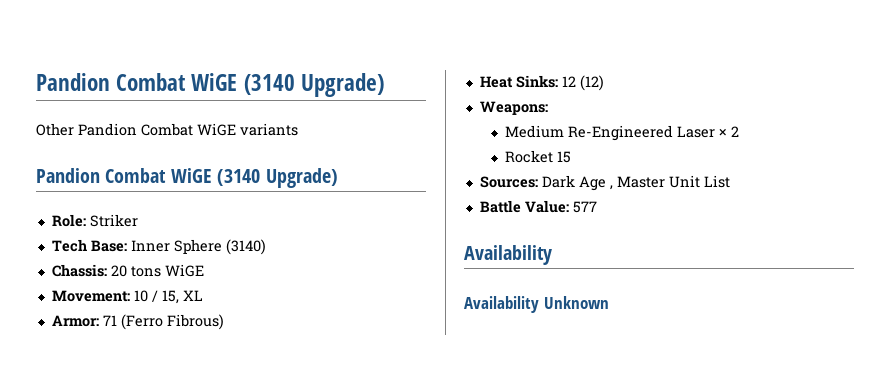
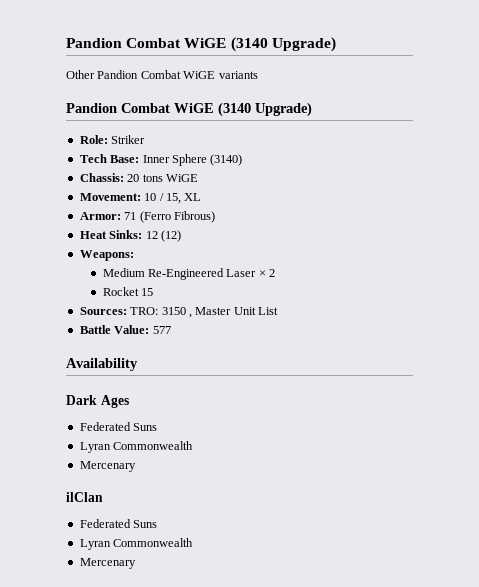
- Sources: Dark Age , Master Unit List
+ Sources: TRO: 3150 , Master Unit List
- Availability Unknown
+ Dark Ages
+ Federated Suns
+ Lyran Commonwealth
+ Mercenary
+ ilClan
+ Federated Suns
+ Lyran Commonwealth
+ Mercenary

